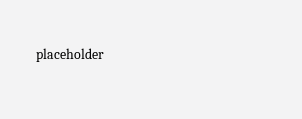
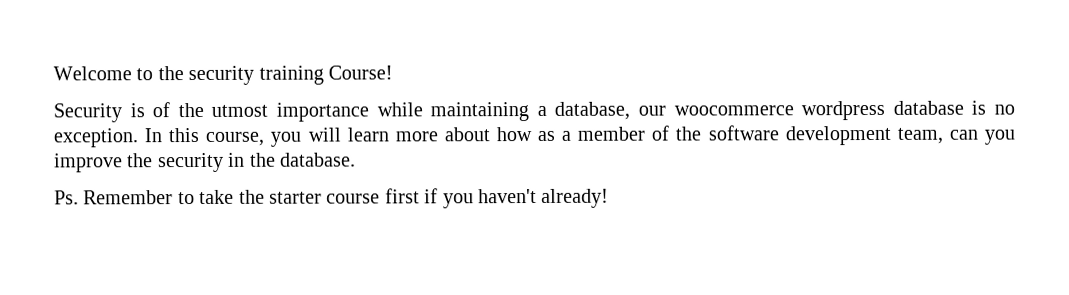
- placeholder
+ Welcome to the security training Course!
+ Security is of the utmost importance while maintaining a database, our woocommerce wordpress database is no exception. In this course, you will learn more about how as a member of the software development team, can you improve the security in the database.
+ Ps. Remember to take the starter course first if you haven't already!

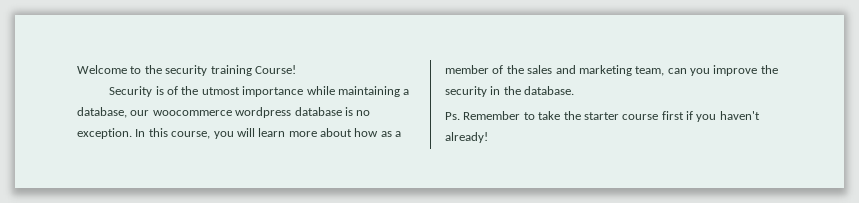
- In this course, you will learn more about how as a member of the software development team, can you improve the security in the database.
+ In this course, you will learn more about how as a member of the sales and marketing team, can you improve the security in the database.

